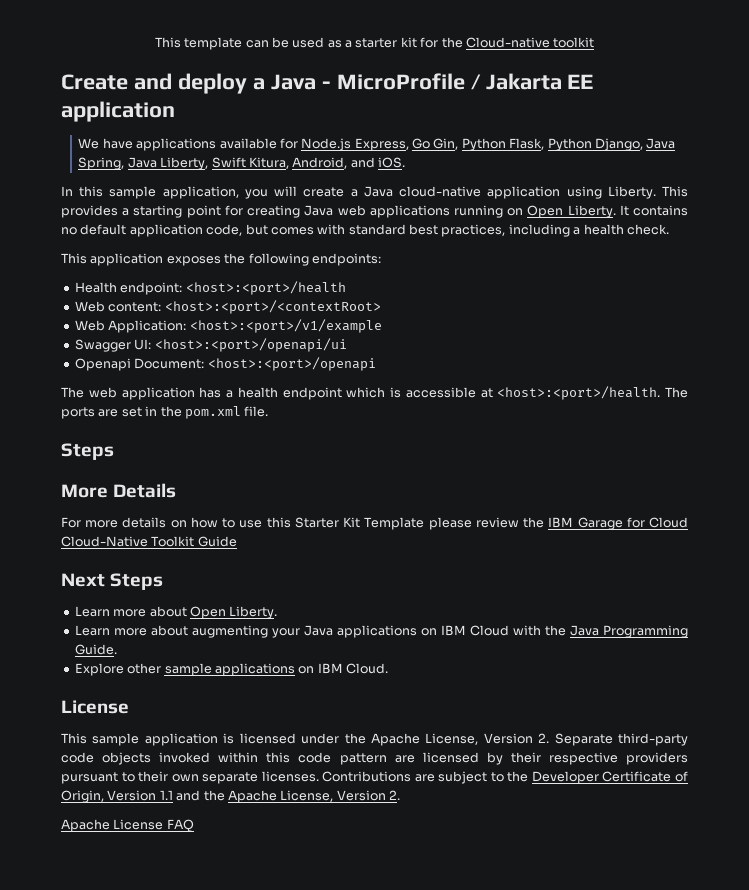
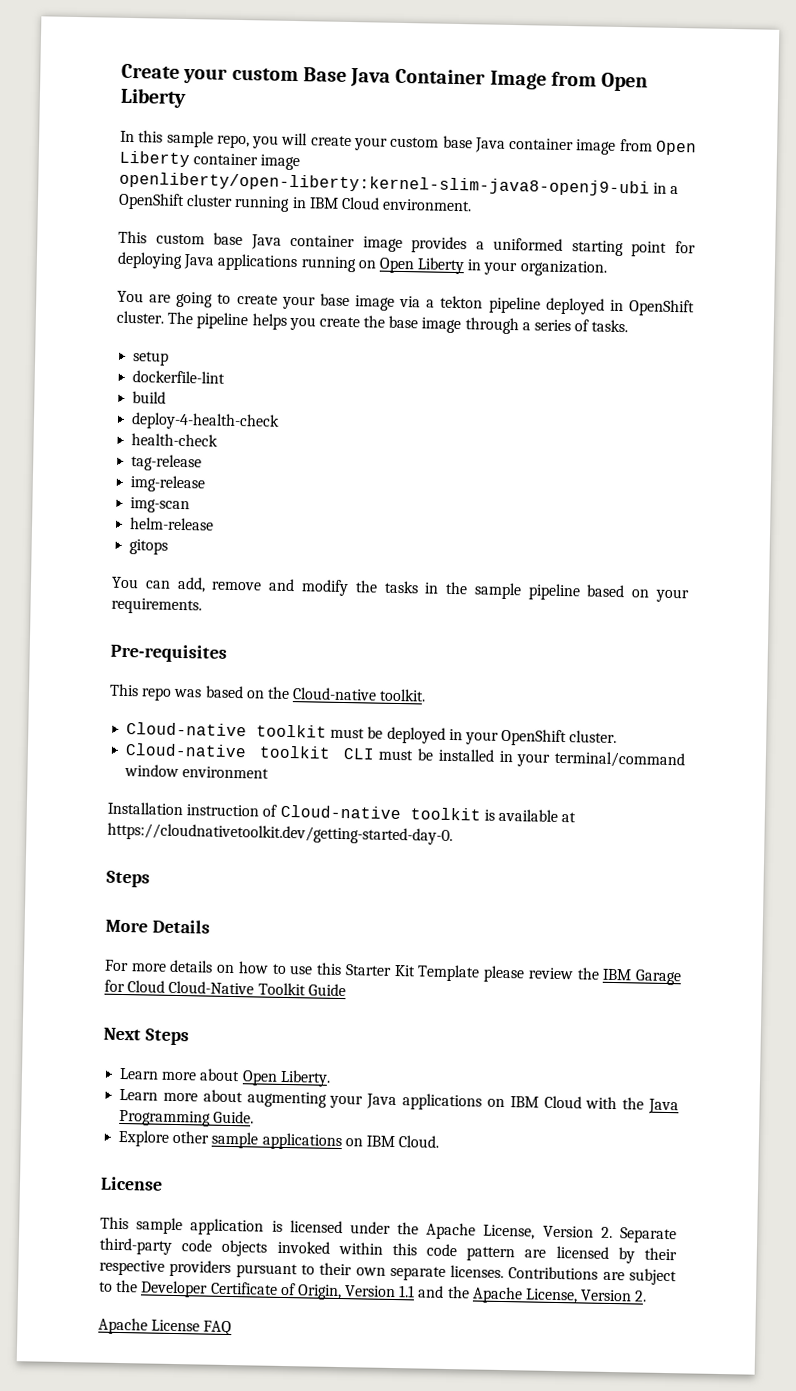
- This template can be used as a starter kit for the Cloud-native toolkit
- Create and deploy a Java - MicroProfile / Jakarta EE application
- We have applications available for Node.js Express, Go Gin, Python Flask, Python Django, Java Spring, Java Liberty, Swift Kitura, Android, and iOS.
+ Create your custom Base Java Container Image from Open Liberty
- In this sample application, you will create a Java cloud-native application using Liberty. This provides a starting point for creating Java web applications running on Open Liberty. It contains no default application code, but comes with standard best practices, including a health check.
- This application exposes the following endpoints:
- Health endpoint: <host>:<port>/health
- Web content: <host>:<port>/<contextRoot>
- Web Application: <host>:<port>/v1/example
- Swagger UI: <host>:<port>/openapi/ui
- Openapi Document: <host>:<port>/openapi
- The web application has a health endpoint which is accessible at <host>:<port>/health. The ports are set in the pom.xml file.
+ In this sample repo, you will create your custom base Java container image from Open Liberty container image openliberty/open-liberty:kernel-slim-java8-openj9-ubi in a OpenShift cluster running in IBM Cloud environment.
+ This custom base Java container image provides a uniformed starting point for deploying Java applications running on Open Liberty in your organization.
+ You are going to create your base image via a tekton pipeline deployed in OpenShift cluster. The pipeline helps you create the base image through a series of tasks.
+ setup
+ dockerfile-lint
+ build
+ deploy-4-health-check
+ health-check
+ tag-release
+ img-release
+ img-scan
+ helm-release
+ gitops
+ You can add, remove and modify the tasks in the sample pipeline based on your requirements.
+ Pre-requisites
+ This repo was based on the Cloud-native toolkit.
+ Cloud-native toolkit must be deployed in your OpenShift cluster.
+ Cloud-native toolkit CLI must be installed in your terminal/command window environment
+ Installation instruction of Cloud-native toolkit is available at https://cloudnativetoolkit.dev/getting-started-day-0.

